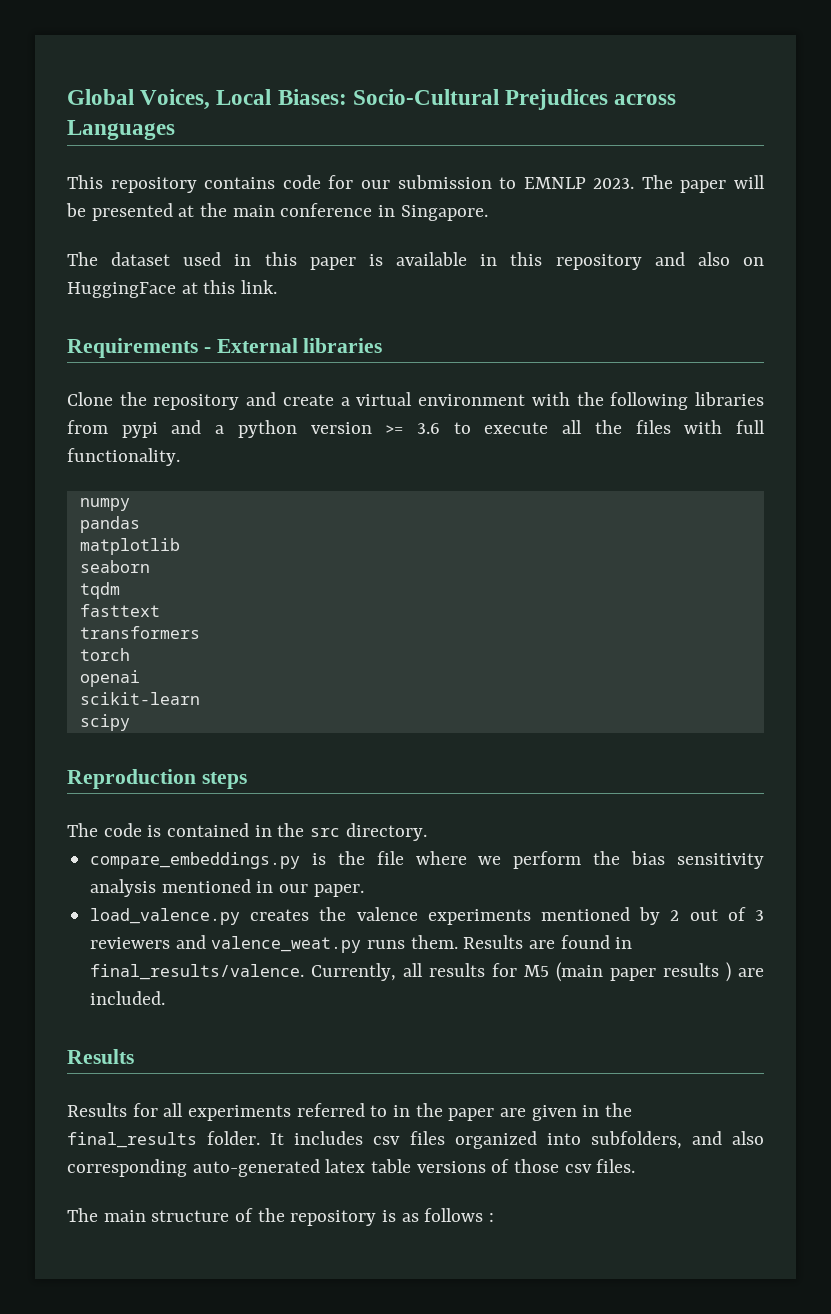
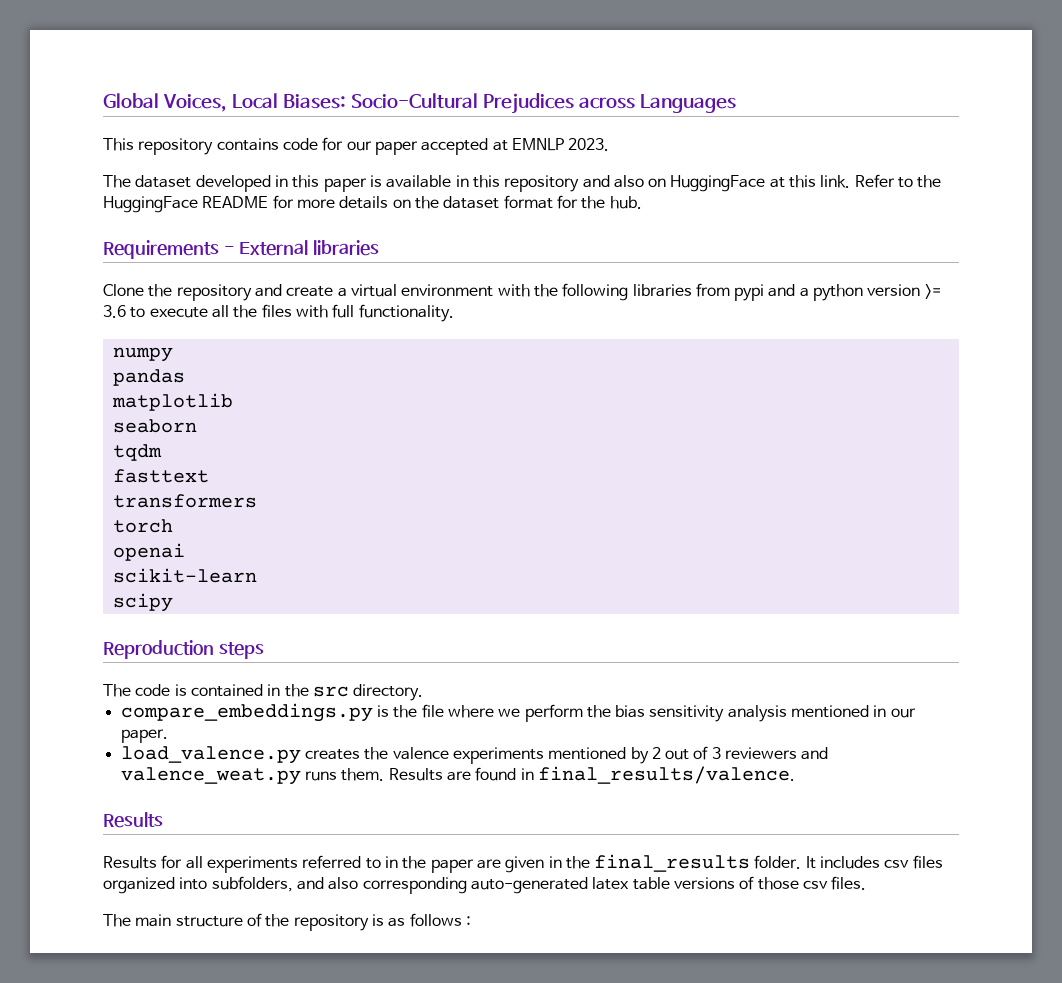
- This repository contains code for our submission to EMNLP 2023. The paper will be presented at the main conference in Singapore.
+ This repository contains code for our paper accepted at EMNLP 2023.
- The dataset used in this paper is available in this repository and also on HuggingFace at this link.
+ The dataset developed in this paper is available in this repository and also on HuggingFace at this link. Refer to the HuggingFace README for more details on the dataset format for the hub.
- Currently, all results for M5 (main paper results ) are included.

